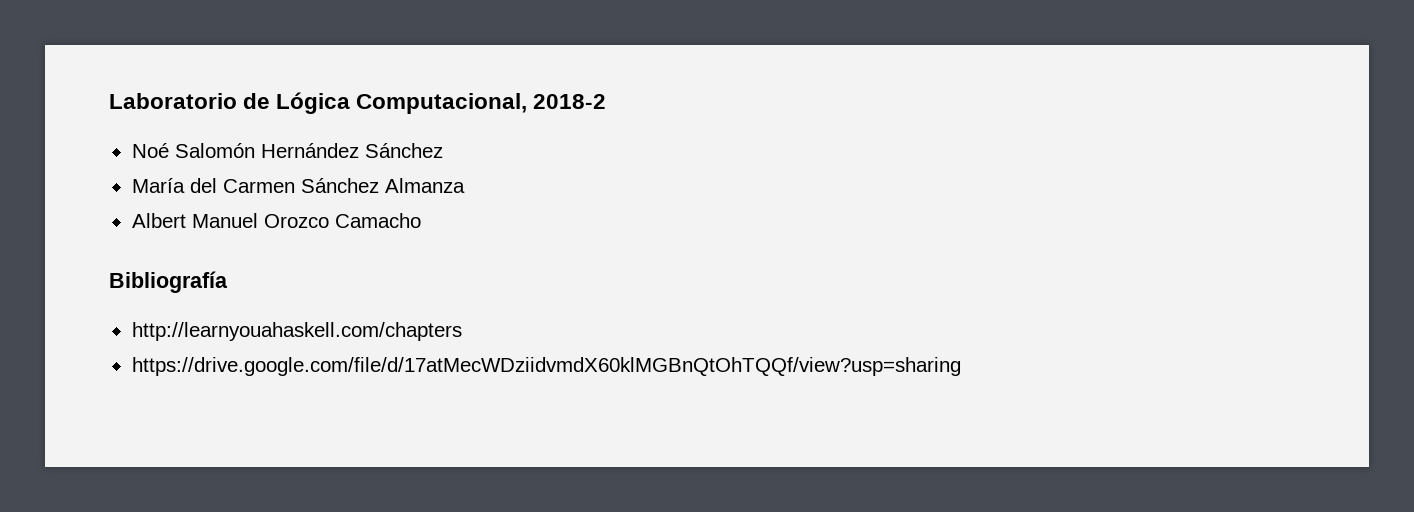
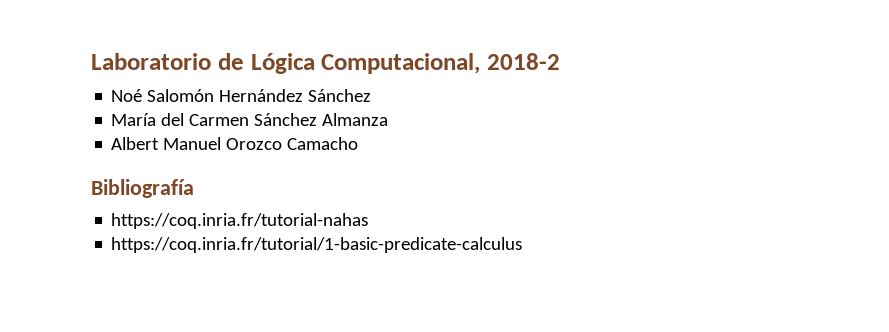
- http://learnyouahaskell.com/chapters
- https://drive.google.com/file/d/17atMecWDziidvmdX60klMGBnQtOhTQQf/view?usp=sharing
+ https://coq.inria.fr/tutorial-nahas
+ https://coq.inria.fr/tutorial/1-basic-predicate-calculus

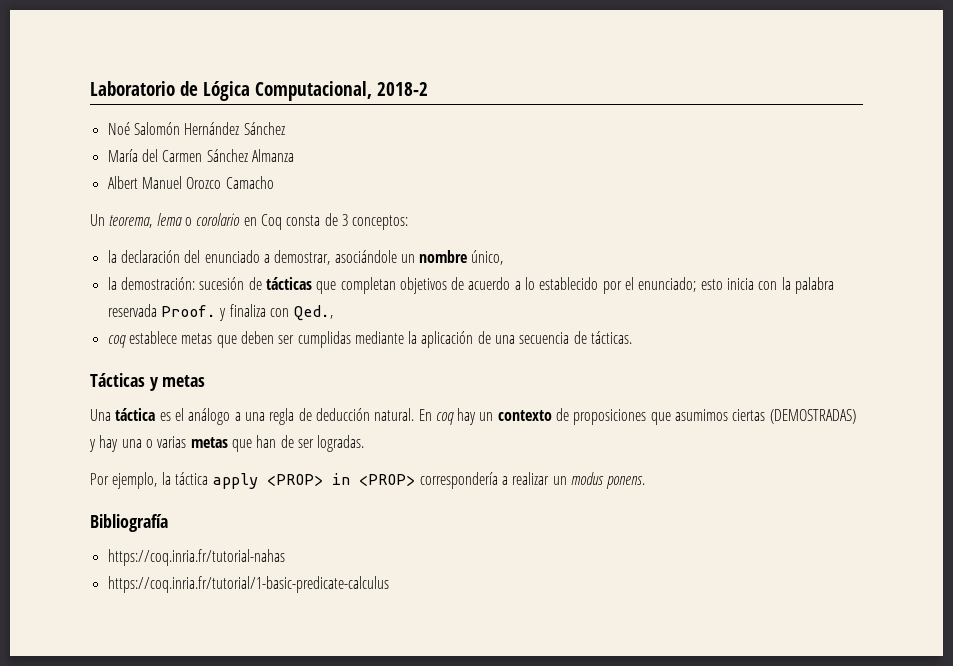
+ Un teorema, lema o corolario en Coq consta de 3 conceptos:
+ la declaración del enunciado a demostrar, asociándole un nombre único,
+ la demostración: sucesión de tácticas que completan objetivos de acuerdo a lo establecido por el enunciado; esto inicia con la palabra reservada Proof. y finaliza con Qed.,
+ coq establece metas que deben ser cumplidas mediante la aplicación de una secuencia de tácticas.
+ Tácticas y metas
+ Una táctica es el análogo a una regla de deducción natural. En coq hay un contexto de proposiciones que asumimos ciertas (DEMOSTRADAS) y hay una o varias metas que han de ser logradas.
+ Por ejemplo, la táctica apply <PROP> in <PROP> correspondería a realizar un modus ponens.

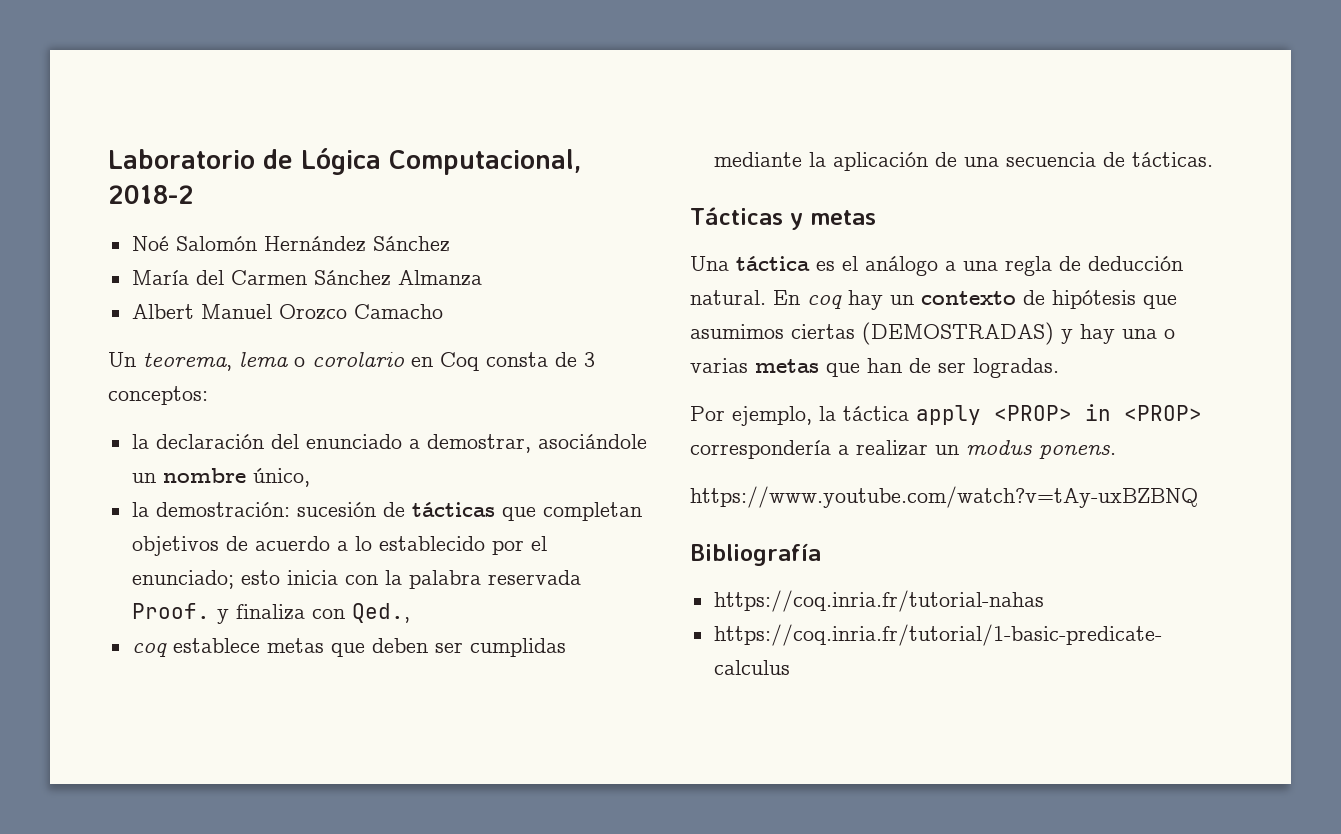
- En coq hay un contexto de proposiciones que asumimos ciertas (DEMOSTRADAS) y hay una o varias metas que han de ser logradas.
+ En coq hay un contexto de hipótesis que asumimos ciertas (DEMOSTRADAS) y hay una o varias metas que han de ser logradas.
+ https://www.youtube.com/watch?v=tAy-uxBZBNQ

